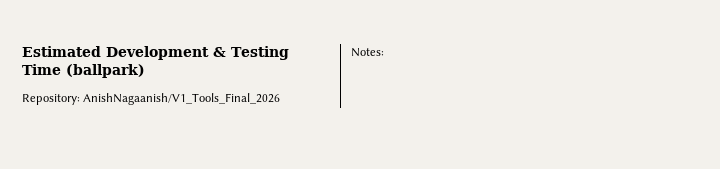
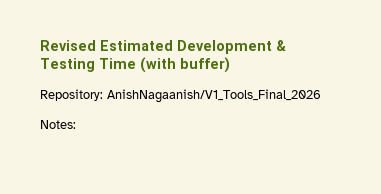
- Estimated Development & Testing Time (ballpark)
+ Revised Estimated Development & Testing Time (with buffer)

